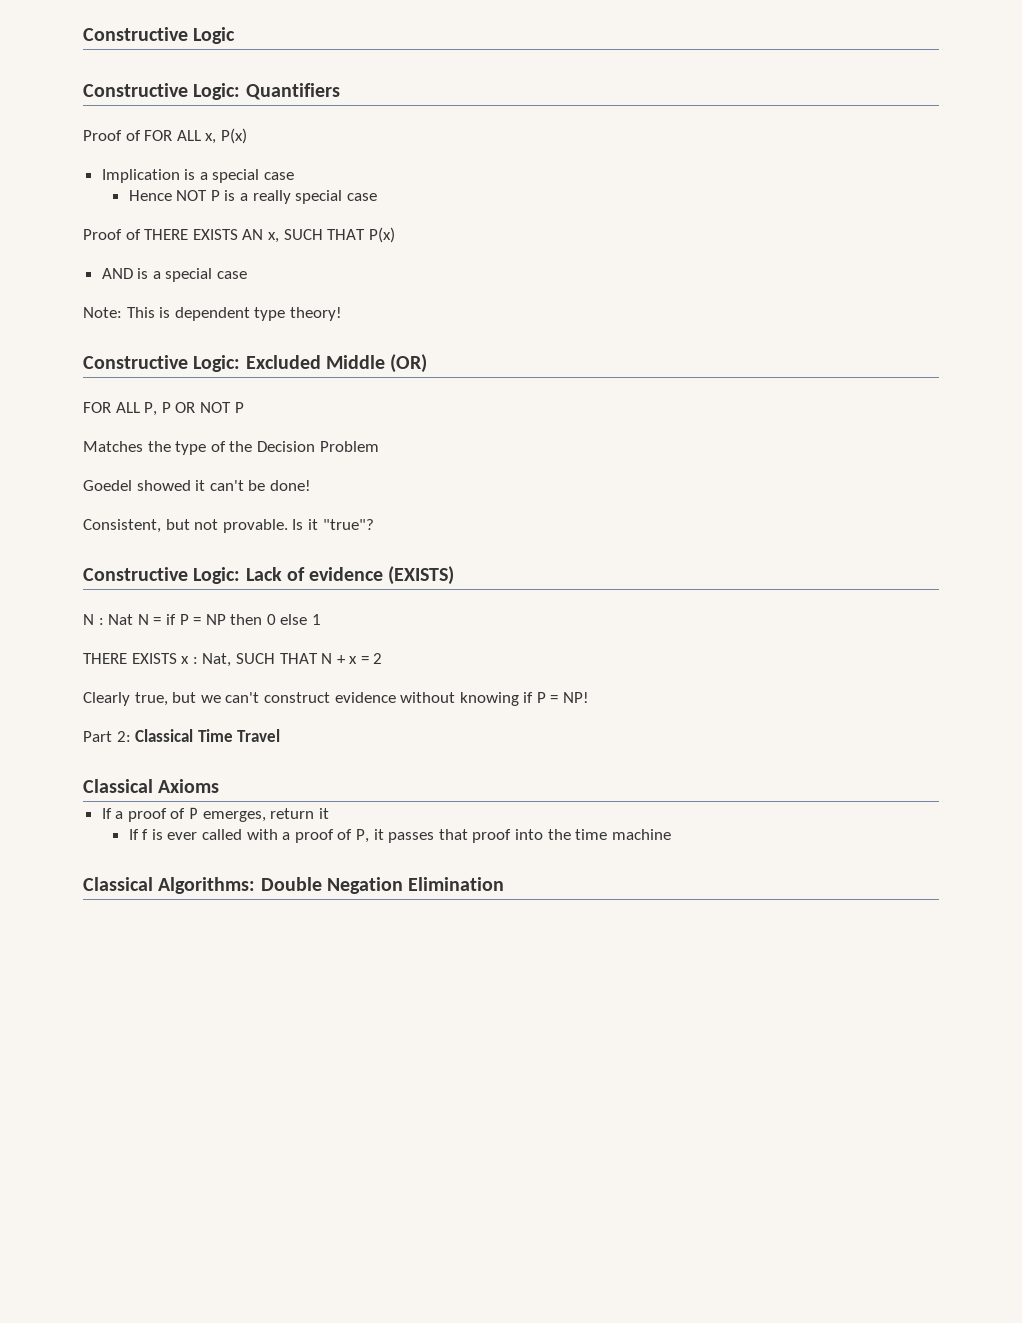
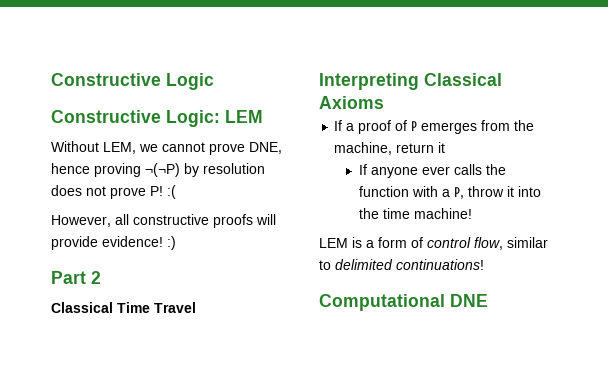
- Constructive Logic: Quantifiers
- Proof of FOR ALL x, P(x)
- Implication is a special case
- Hence NOT P is a really special case
- Proof of THERE EXISTS AN x, SUCH THAT P(x)
- AND is a special case
- Note: This is dependent type theory!
- Constructive Logic: Excluded Middle (OR)
- FOR ALL P, P OR NOT P
- Matches the type of the Decision Problem
- Goedel showed it can't be done!
- Consistent, but not provable. Is it "true"?
- Constructive Logic: Lack of evidence (EXISTS)
- N : Nat N = if P = NP then 0 else 1
- THERE EXISTS x : Nat, SUCH THAT N + x = 2
- Clearly true, but we can't construct evidence without knowing if P = NP!
- Part 2: Classical Time Travel
+ Constructive Logic: LEM
+ Without LEM, we cannot prove DNE, hence proving ¬(¬P) by resolution does not prove P! :(
+ However, all constructive proofs will provide evidence! :)
+ Part 2
+ Classical Time Travel
- Classical Axioms
+ Interpreting Classical Axioms
- If a proof of P emerges, return it
+ If a proof of P emerges from the machine, return it
- If f is ever called with a proof of P, it passes that proof into the time machine
- Classical Algorithms: Double Negation Elimination
+ If anyone ever calls the function with a P, throw it into the time machine!
+ LEM is a form of control flow, similar to delimited continuations!
+ Computational DNE

